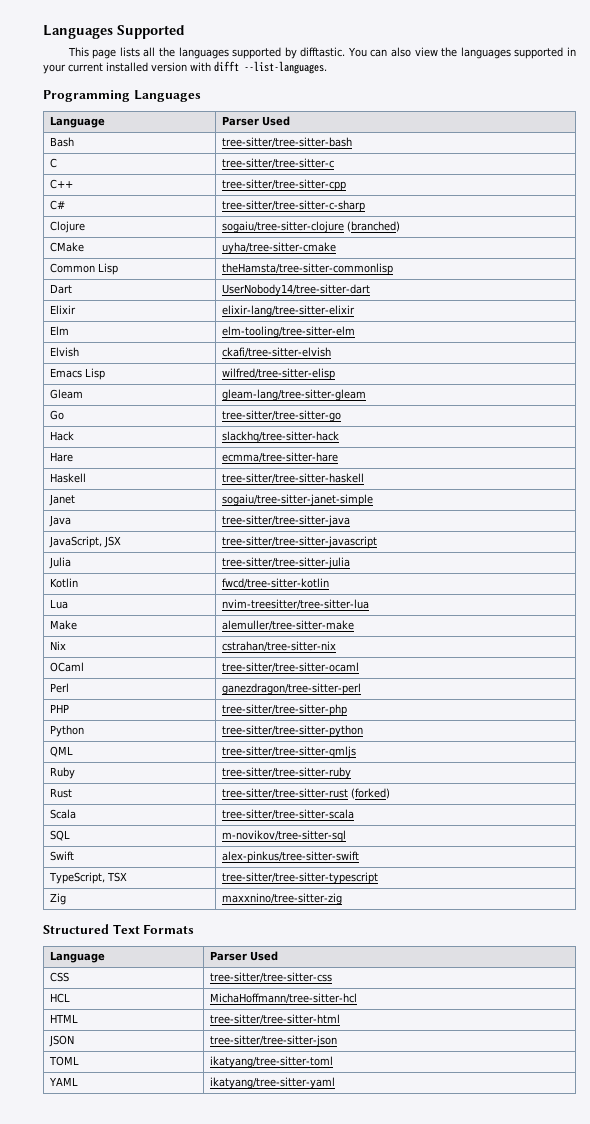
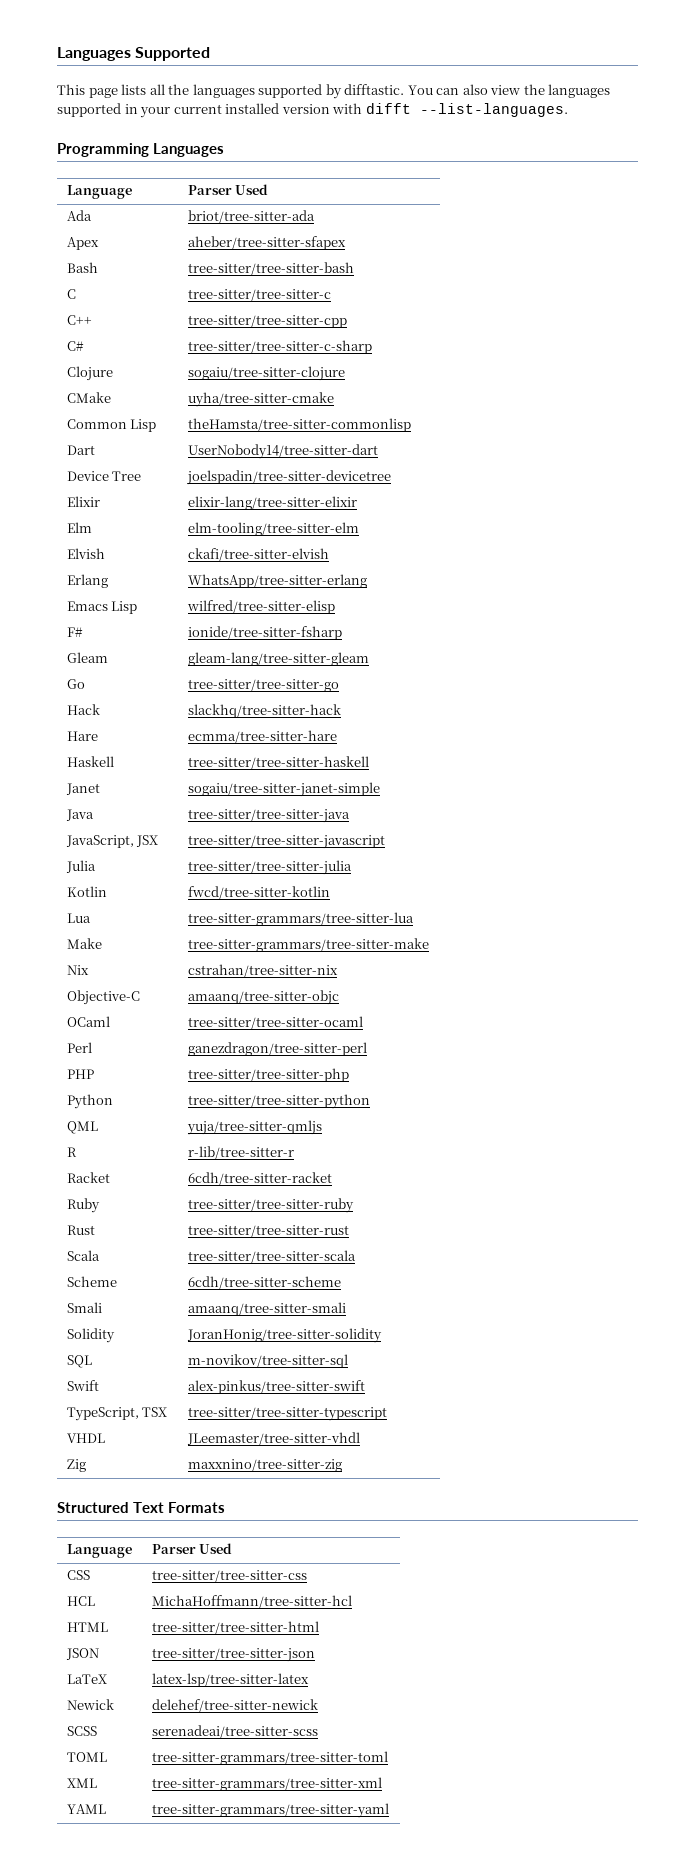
+ Ada | briot/tree-sitter-ada
+ Apex | aheber/tree-sitter-sfapex
- Clojure | sogaiu/tree-sitter-clojure (branched)
+ Clojure | sogaiu/tree-sitter-clojure
+ Device Tree | joelspadin/tree-sitter-devicetree
+ Erlang | WhatsApp/tree-sitter-erlang
+ F# | ionide/tree-sitter-fsharp
- Lua | nvim-treesitter/tree-sitter-lua
+ Lua | tree-sitter-grammars/tree-sitter-lua
- Make | alemuller/tree-sitter-make
+ Make | tree-sitter-grammars/tree-sitter-make
+ Objective-C | amaanq/tree-sitter-objc
- QML | tree-sitter/tree-sitter-qmljs
+ QML | yuja/tree-sitter-qmljs
+ R | r-lib/tree-sitter-r
+ Racket | 6cdh/tree-sitter-racket
- Rust | tree-sitter/tree-sitter-rust (forked)
+ Rust | tree-sitter/tree-sitter-rust
+ Scheme | 6cdh/tree-sitter-scheme
+ Smali | amaanq/tree-sitter-smali
+ Solidity | JoranHonig/tree-sitter-solidity
+ VHDL | JLeemaster/tree-sitter-vhdl
- TOML | ikatyang/tree-sitter-toml
+ LaTeX | latex-lsp/tree-sitter-latex
+ Newick | delehef/tree-sitter-newick
+ SCSS | serenadeai/tree-sitter-scss
+ TOML | tree-sitter-grammars/tree-sitter-toml
+ XML | tree-sitter-grammars/tree-sitter-xml
- YAML | ikatyang/tree-sitter-yaml
+ YAML | tree-sitter-grammars/tree-sitter-yaml

